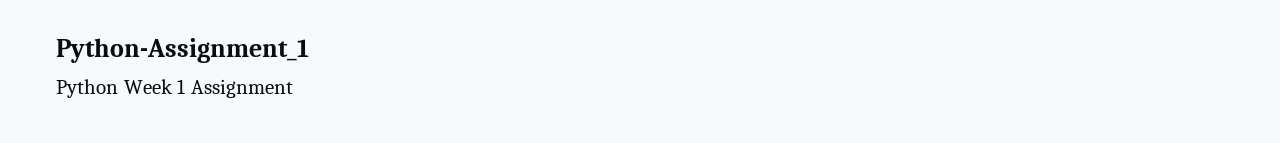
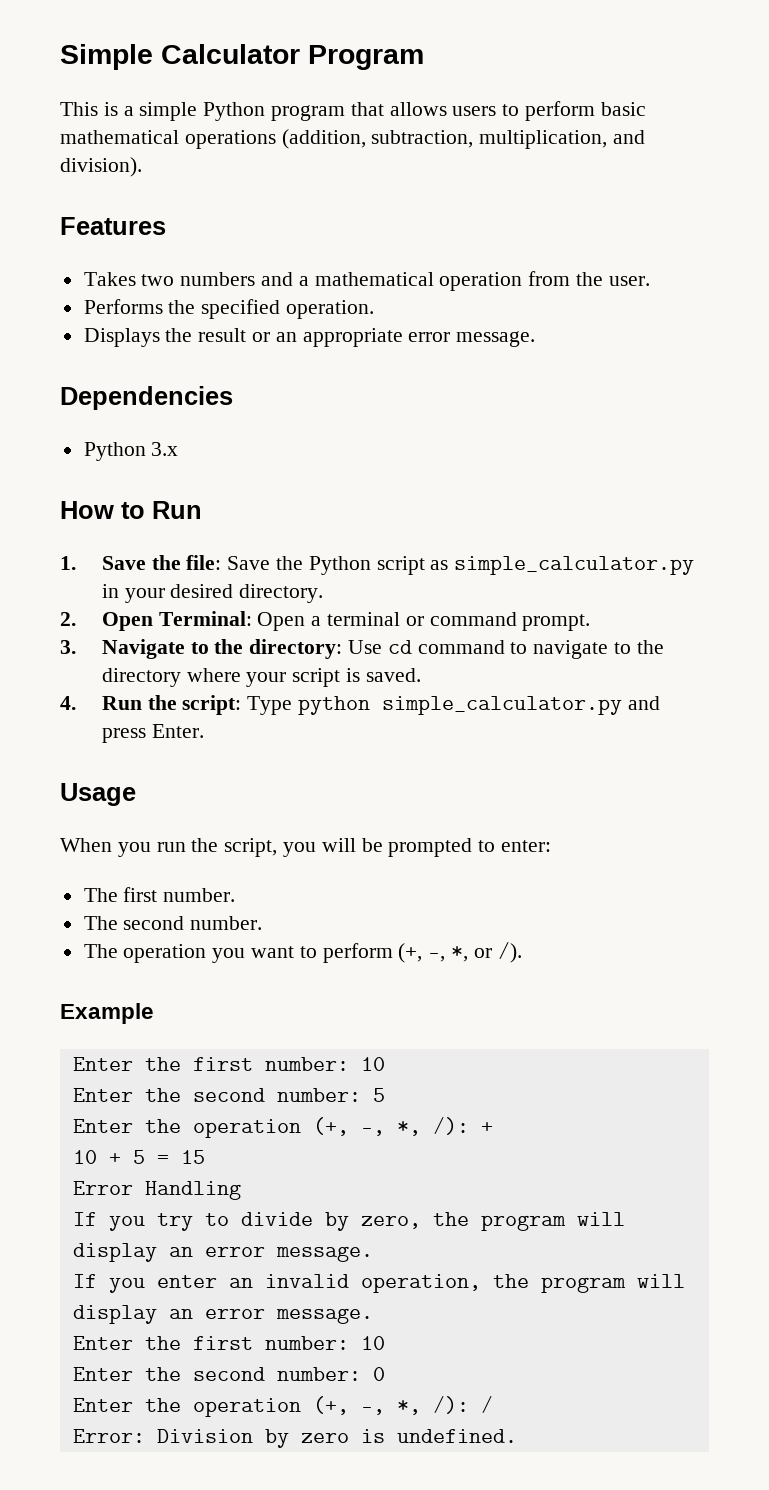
- Python-Assignment_1
- Python Week 1 Assignment
+ Simple Calculator Program
+ This is a simple Python program that allows users to perform basic mathematical operations (addition, subtraction, multiplication, and division).
+ Features
+ Takes two numbers and a mathematical operation from the user.
+ Performs the specified operation.
+ Displays the result or an appropriate error message.
+ Dependencies
+ Python 3.x
+ How to Run
+ 1. Save the file: Save the Python script as simple_calculator.py in your desired directory.
+ 2. Open Terminal: Open a terminal or command prompt.
+ 3. Navigate to the directory: Use cd command to navigate to the directory where your script is saved.
+ 4. Run the script: Type python simple_calculator.py and press Enter.
+ Usage
+ When you run the script, you will be prompted to enter:
+ The first number.
+ The second number.
+ The operation you want to perform (+, -, *, or /).
+ Example
+ Enter the first number: 10
+ Enter the second number: 5
+ Enter the operation (+, -, *, /): +
+ 10 + 5 = 15
+ Error Handling
+ If you try to divide by zero, the program will display an error message.
+ If you enter an invalid operation, the program will display an error message.
+ Enter the first number: 10
+ Enter the second number: 0
+ Enter the operation (+, -, *, /): /
+ Error: Division by zero is undefined.

